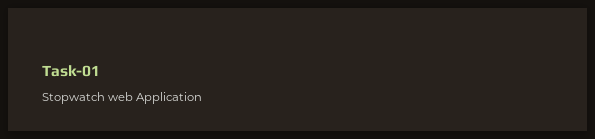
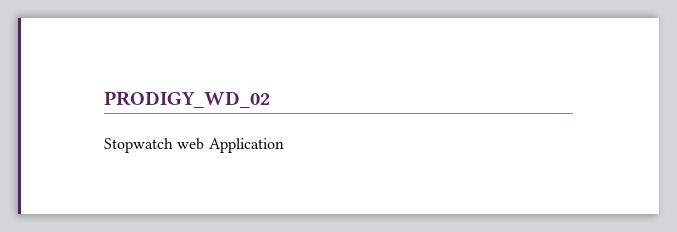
- Task-01
+ PRODIGY_WD_02

